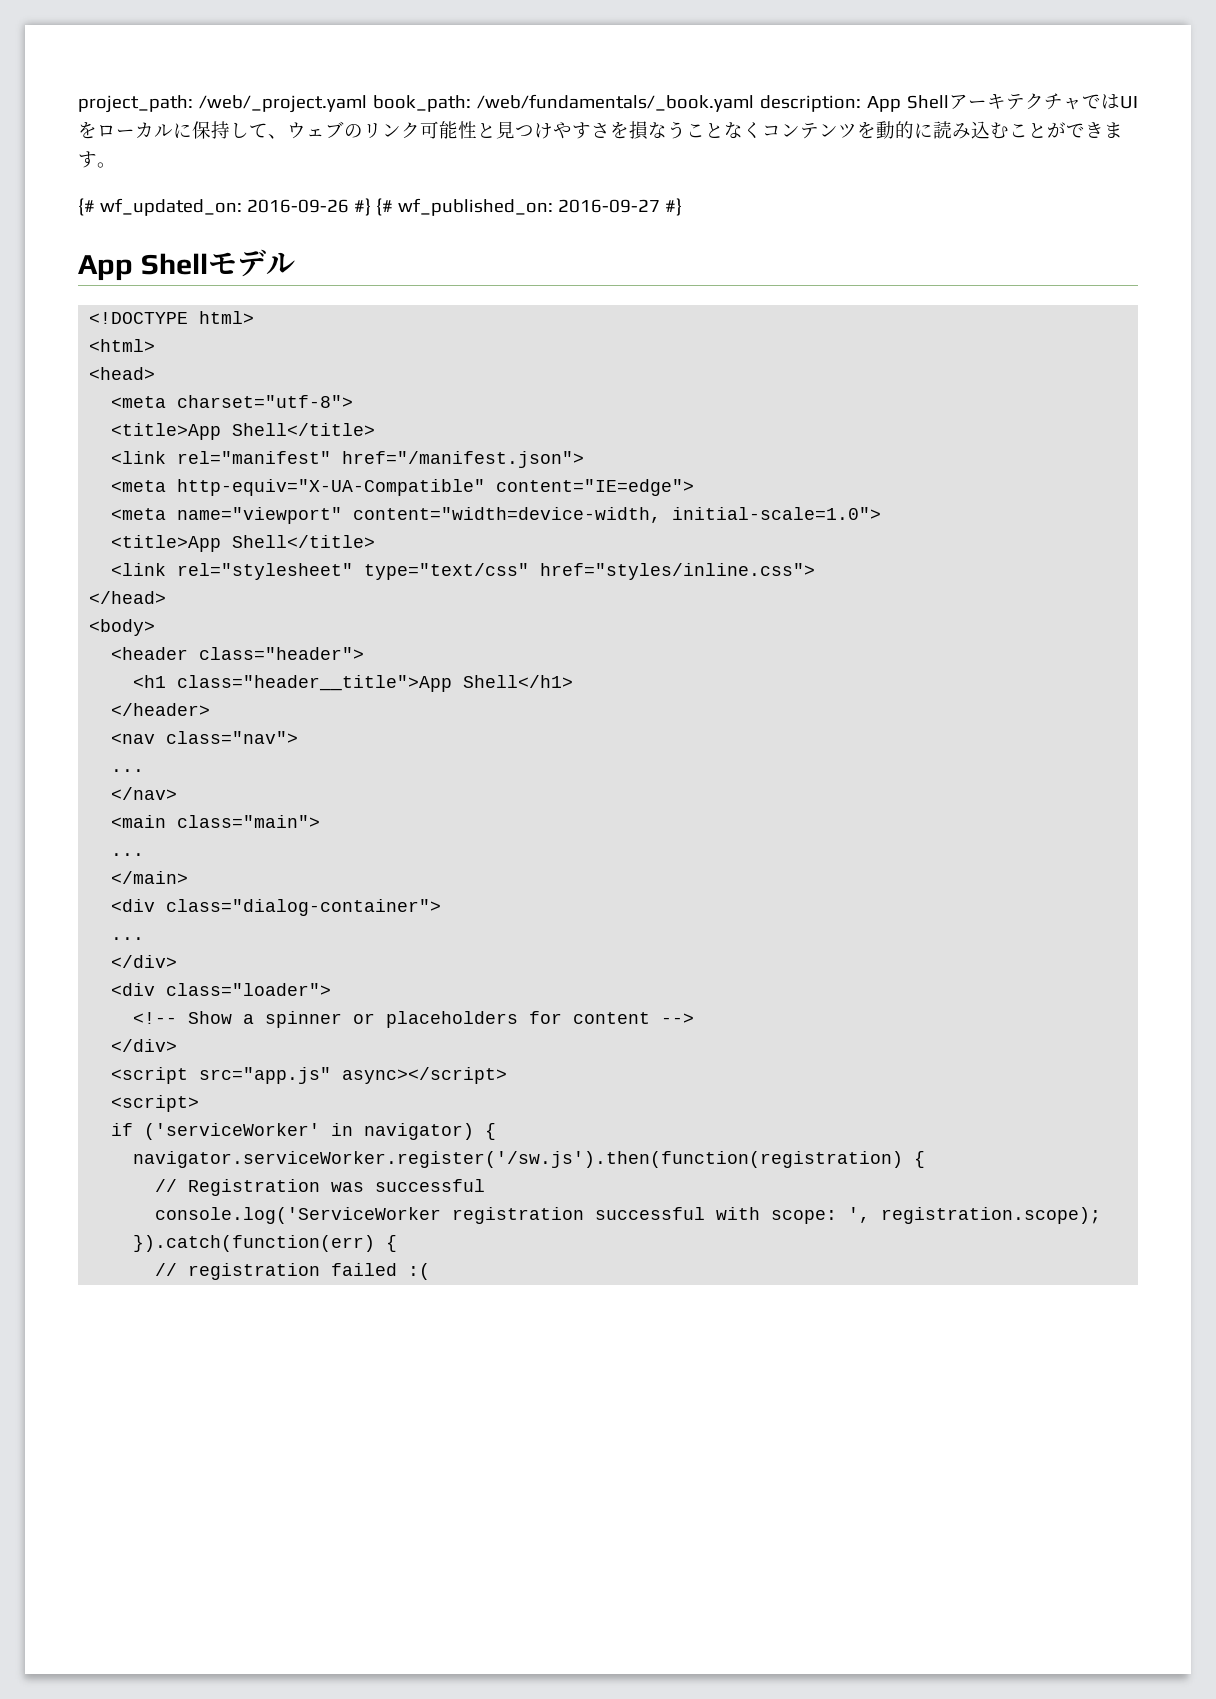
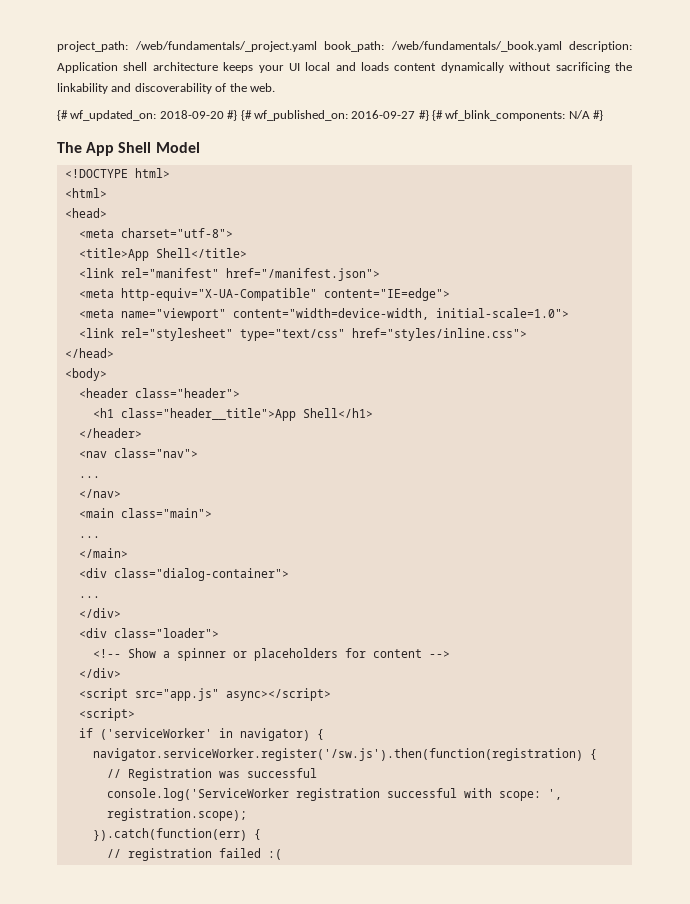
- project_path: /web/_project.yaml book_path: /web/fundamentals/_book.yaml description: App ShellアーキテクチャではUIをローカルに保持して、ウェブのリンク可能性と見つけやすさを損なうことなくコンテンツを動的に読み込むことができます。
+ project_path: /web/fundamentals/_project.yaml book_path: /web/fundamentals/_book.yaml description: Application shell architecture keeps your UI local and loads content dynamically without sacrificing the linkability and discoverability of the web.
- {# wf_updated_on: 2016-09-26 #} {# wf_published_on: 2016-09-27 #}
- App Shellモデル
+ {# wf_updated_on: 2018-09-20 #} {# wf_published_on: 2016-09-27 #} {# wf_blink_components: N/A #}
+ The App Shell Model
  <meta name="viewport" content="width=device-width, initial-scale=1.0">
- <title>App Shell</title>

